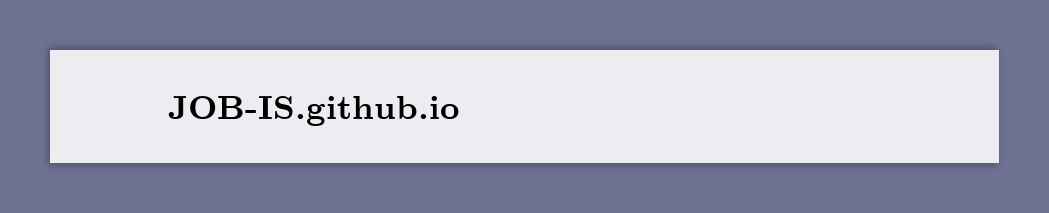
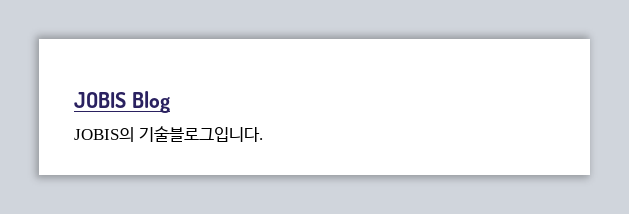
- JOB-IS.github.io
+ JOBIS Blog
+ JOBIS의 기술블로그입니다.

